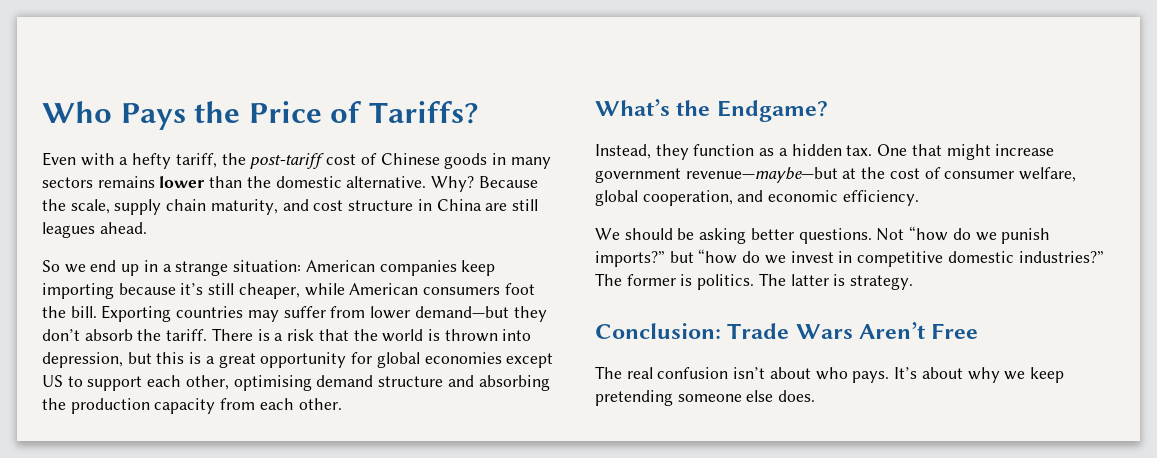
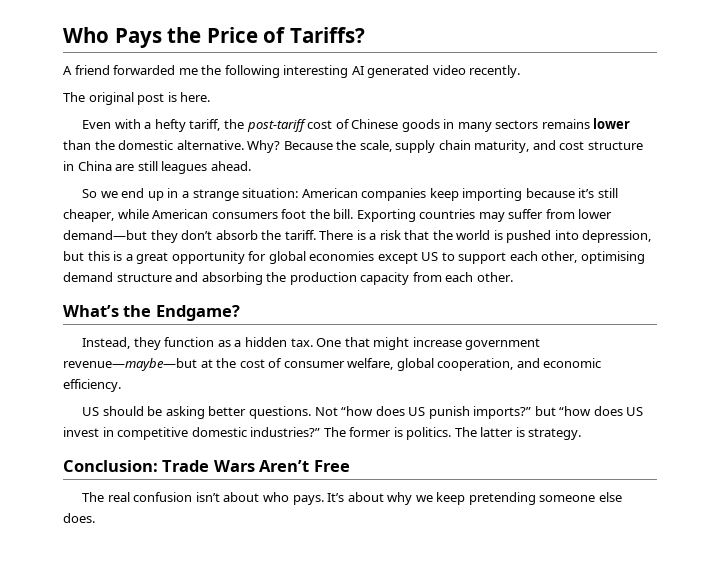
+ A friend forwarded me the following interesting AI generated video recently.
+ The original post is here.
- There is a risk that the world is thrown into depression, but this is a great opportunity for global economies except US to support each other, optimising demand structure and absorbing the production capacity from each other.
+ There is a risk that the world is pushed into depression, but this is a great opportunity for global economies except US to support each other, optimising demand structure and absorbing the production capacity from each other.
- We should be asking better questions.
+ US should be asking better questions.
- Not “how do we punish imports?” but “how do we invest in competitive domestic industries?”
+ Not “how does US punish imports?” but “how does US invest in competitive domestic industries?”

